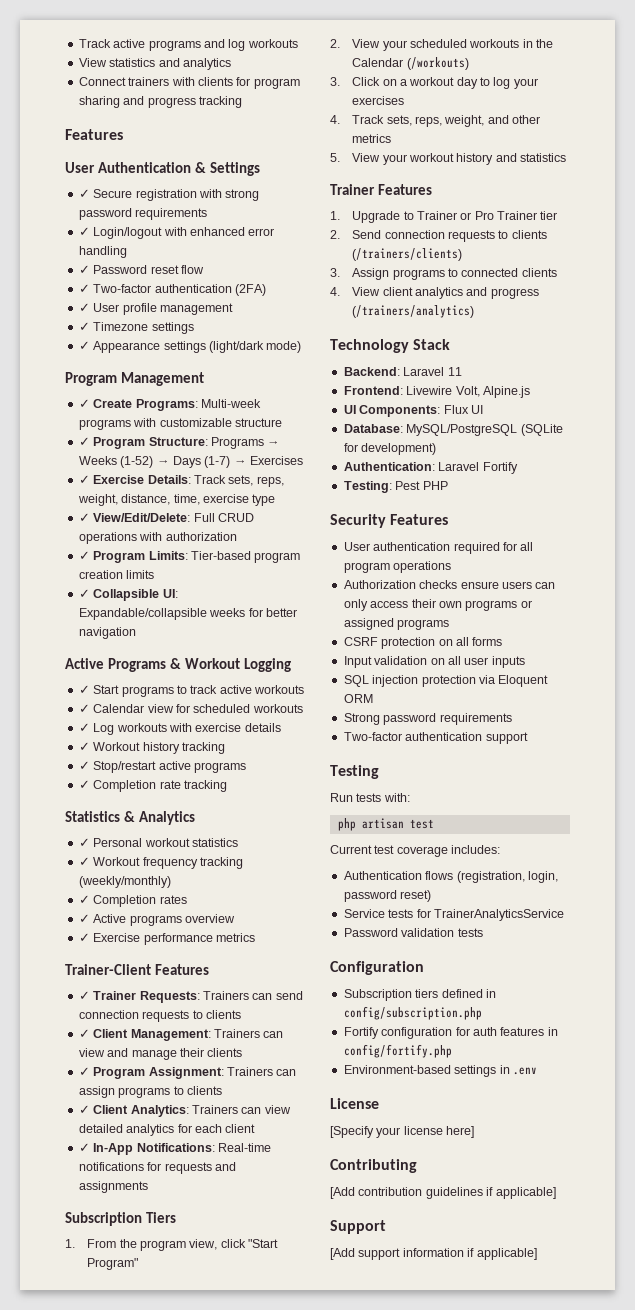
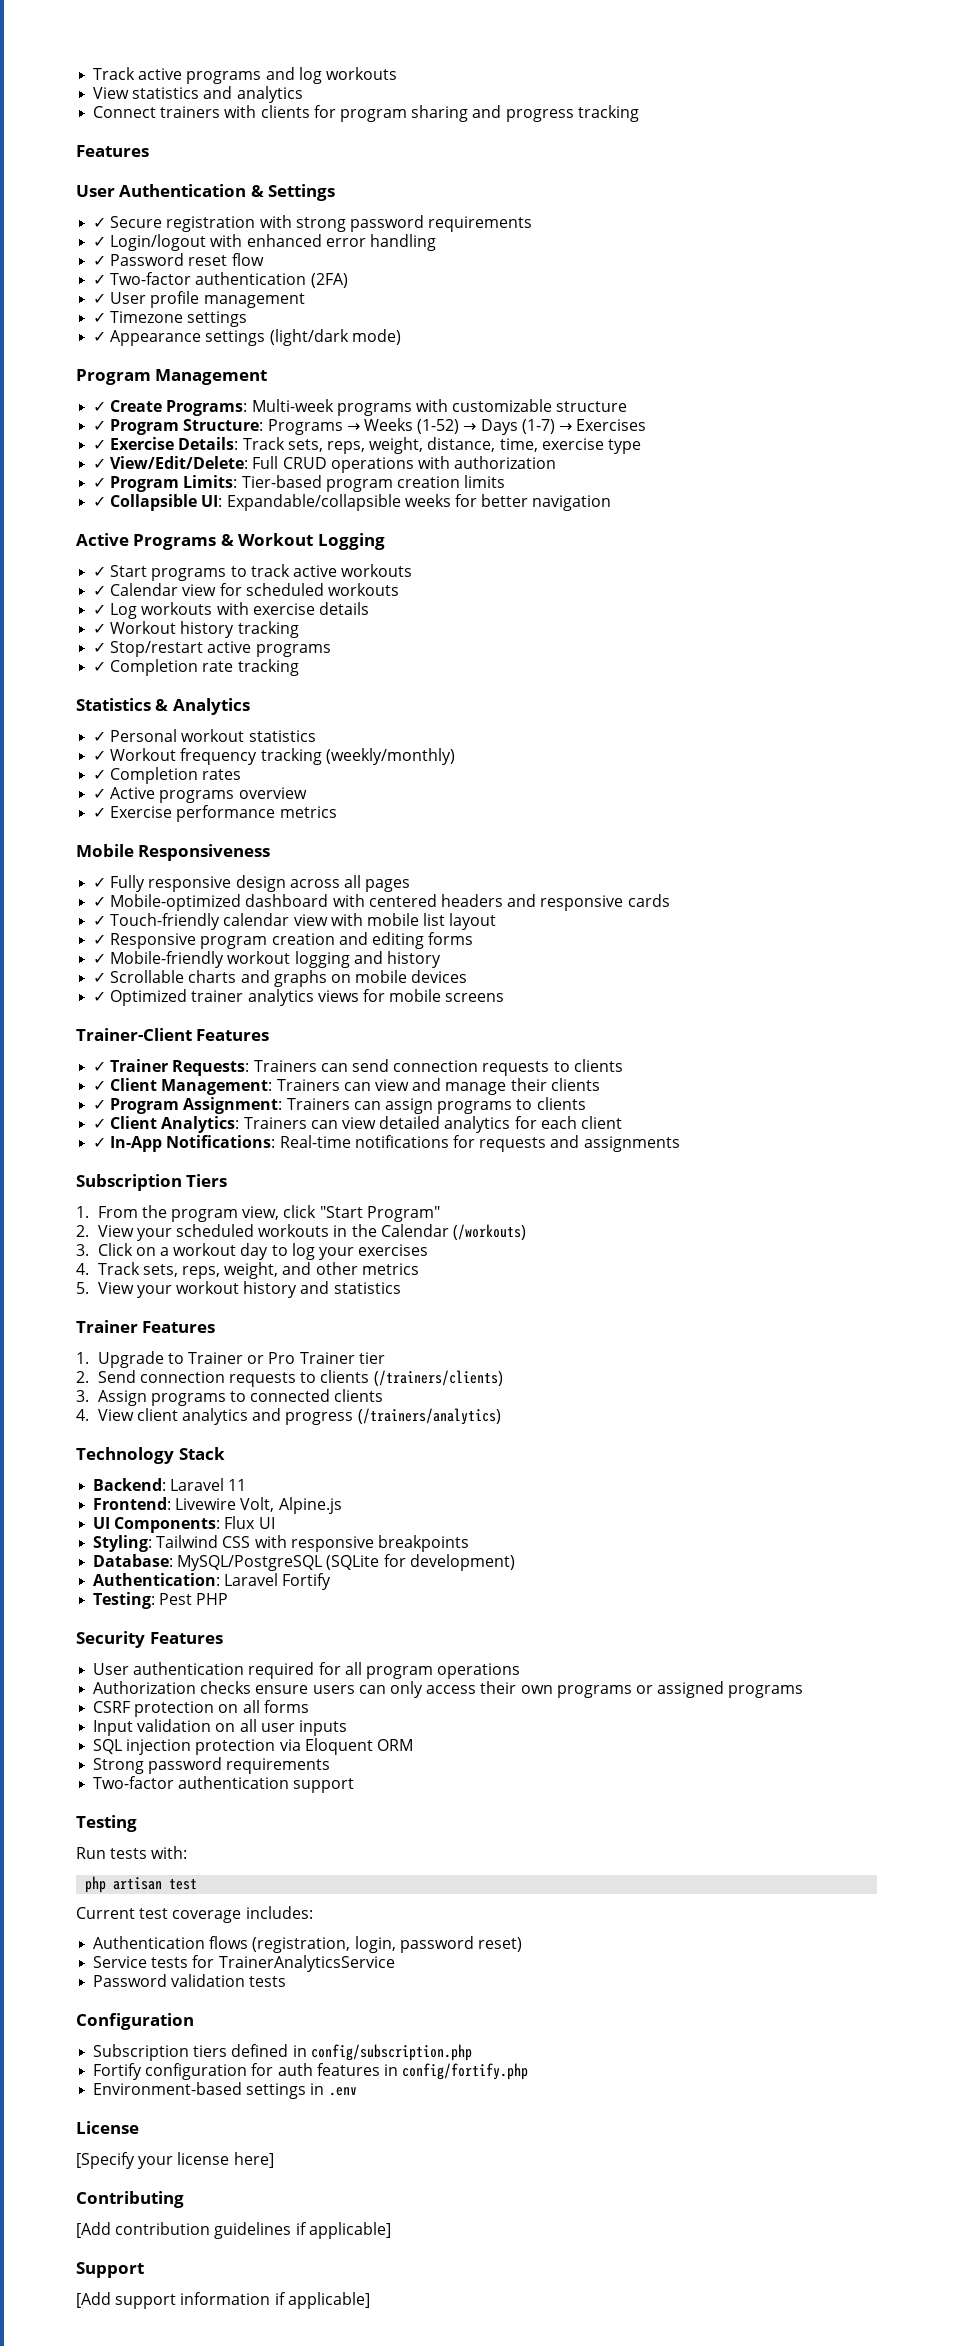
+ Mobile Responsiveness
+ ✓ Fully responsive design across all pages
+ ✓ Mobile-optimized dashboard with centered headers and responsive cards
+ ✓ Touch-friendly calendar view with mobile list layout
+ ✓ Responsive program creation and editing forms
+ ✓ Mobile-friendly workout logging and history
+ ✓ Scrollable charts and graphs on mobile devices
+ ✓ Optimized trainer analytics views for mobile screens
+ Styling: Tailwind CSS with responsive breakpoints

